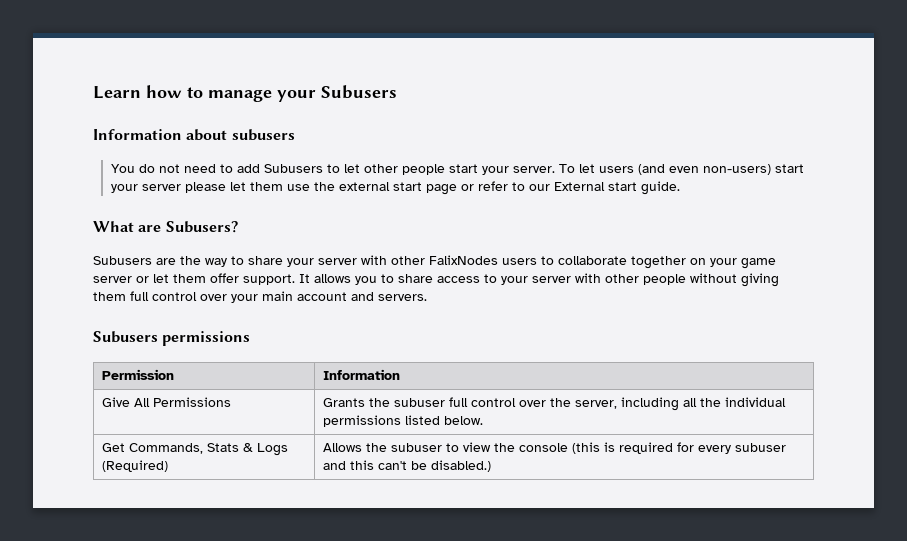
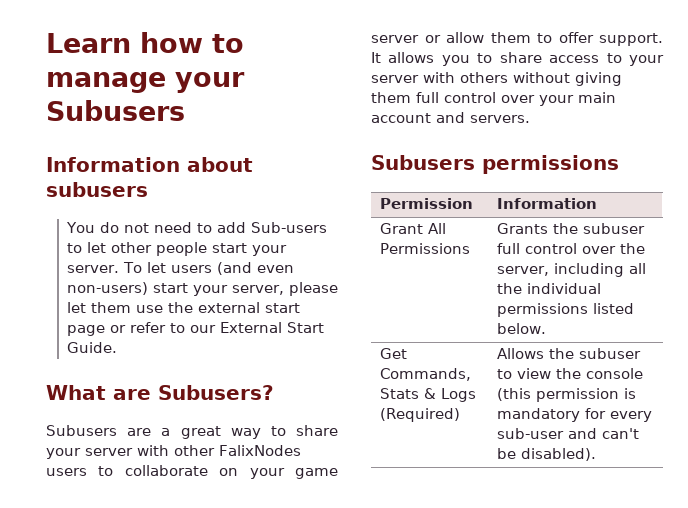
- You do not need to add Subusers to let other people start your server.
+ You do not need to add Sub-users to let other people start your server.
- To let users (and even non-users) start your server please let them use the external start page or refer to our External start guide.
+ To let users (and even non-users) start your server, please let them use the external start page or refer to our External Start Guide.
- Subusers are the way to share your server with other FalixNodes users to collaborate together on your game server or let them offer support.
+ Subusers are a great way to share your server with other FalixNodes users to collaborate on your game server or allow them to offer support.
- It allows you to share access to your server with other people without giving them full control over your main account and servers.
+ It allows you to share access to your server with others without giving them full control over your main account and servers.
- Give All Permissions | Grants the subuser full control over the server, including all the individual permissions listed below.
+ Grant All Permissions | Grants the subuser full control over the server, including all the individual permissions listed below.
- Get Commands, Stats & Logs (Required) | Allows the subuser to view the console (this is required for every subuser and this can't be disabled.)
+ Get Commands, Stats & Logs (Required) | Allows the subuser to view the console (this permission is mandatory for every sub-user and can't be disabled).

